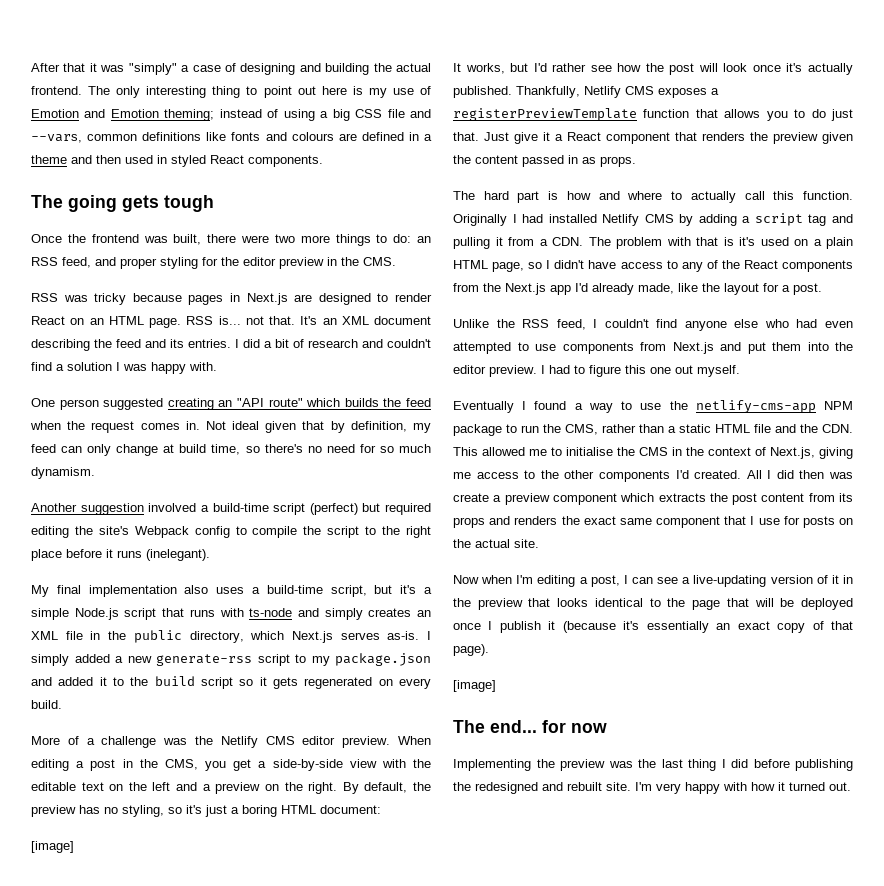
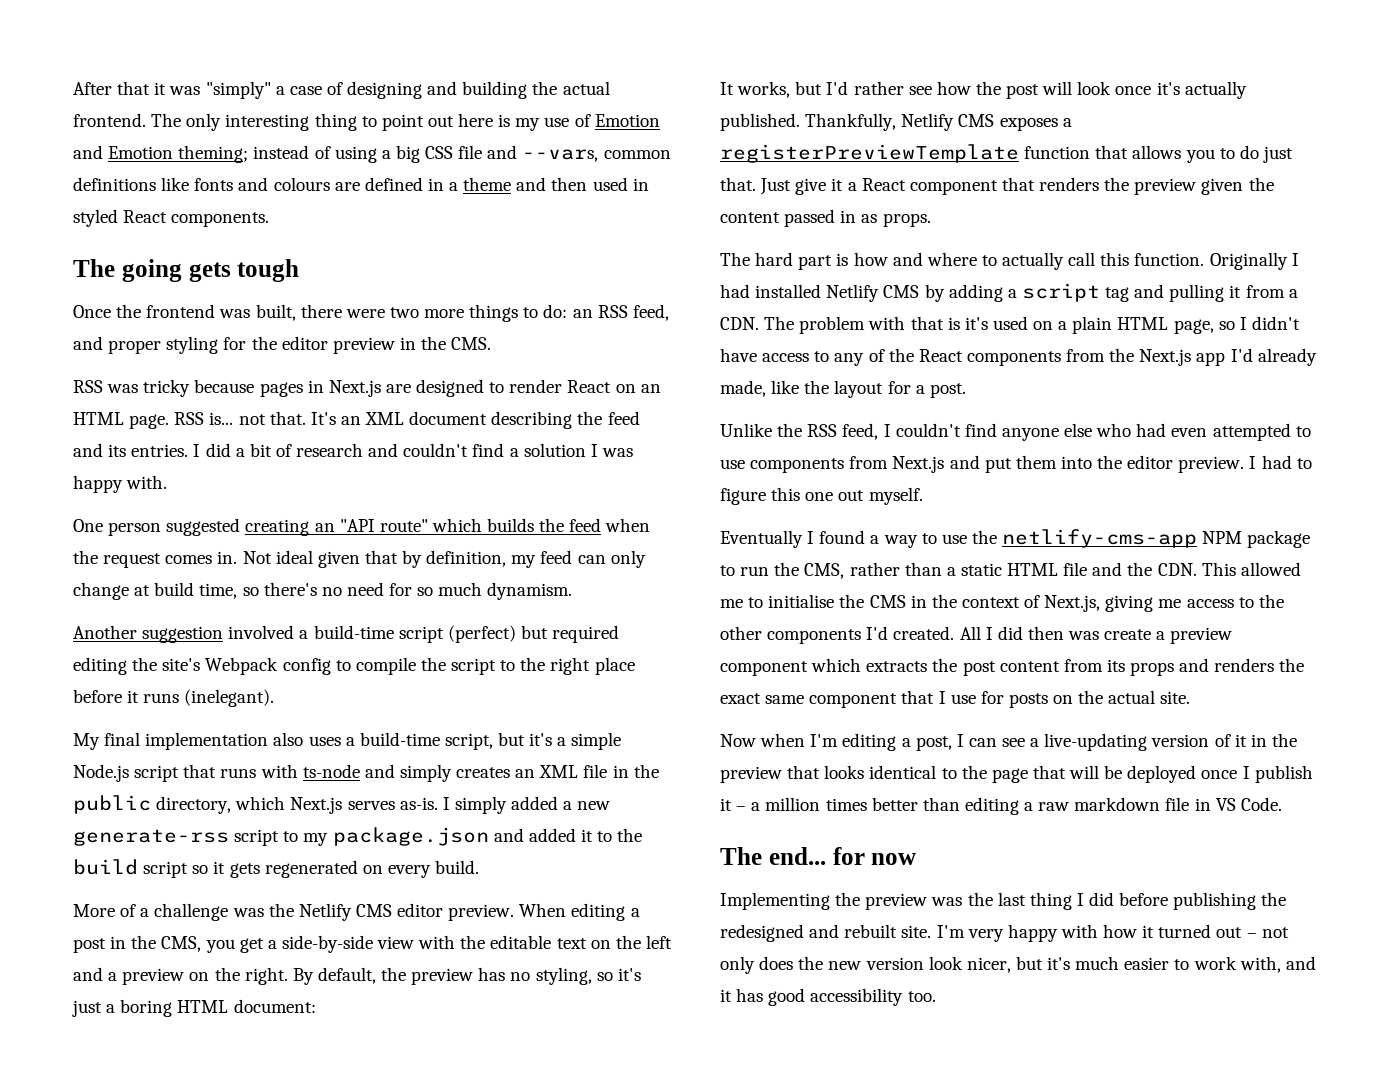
  By default, the preview has no styling, so it's just a boring HTML document:
- [image]
- Now when I'm editing a post, I can see a live-updating version of it in the preview that looks identical to the page that will be deployed once I publish it (because it's essentially an exact copy of that page).
- [image]
+ Now when I'm editing a post, I can see a live-updating version of it in the preview that looks identical to the page that will be deployed once I publish it – a million times better than editing a raw markdown file in VS Code.
- I'm very happy with how it turned out.
+ I'm very happy with how it turned out – not only does the new version look nicer, but it's much easier to work with, and it has good accessibility too.

